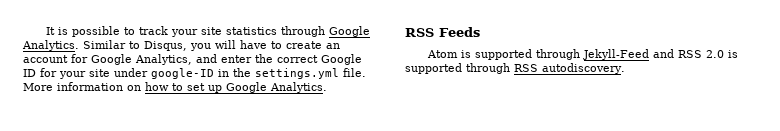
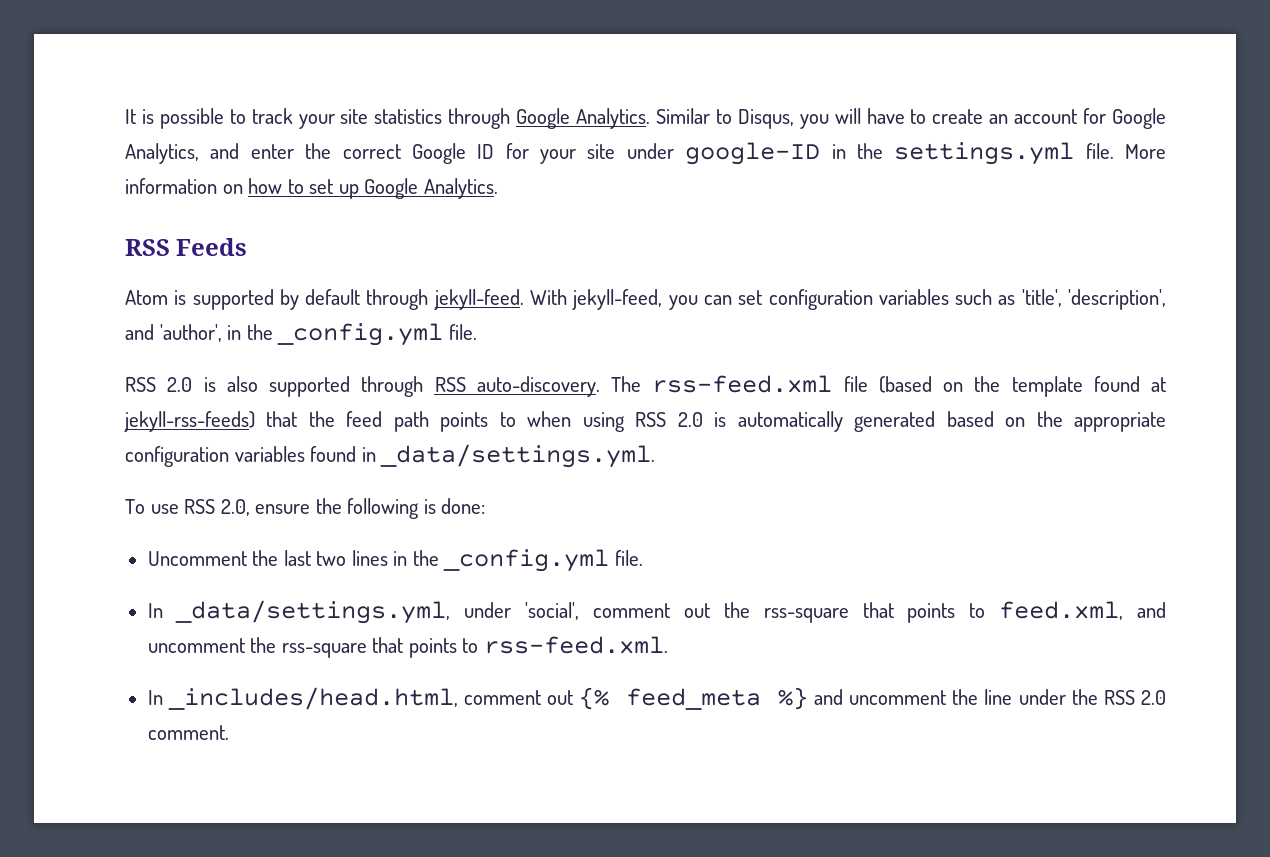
- Atom is supported through Jekyll-Feed and RSS 2.0 is supported through RSS autodiscovery.
+ Atom is supported by default through jekyll-feed. With jekyll-feed, you can set configuration variables such as 'title', 'description', and 'author', in the _config.yml file.
+ RSS 2.0 is also supported through RSS auto-discovery. The rss-feed.xml file (based on the template found at jekyll-rss-feeds) that the feed path points to when using RSS 2.0 is automatically generated based on the appropriate configuration variables found in _data/settings.yml.
+ To use RSS 2.0, ensure the following is done:
+ Uncomment the last two lines in the _config.yml file.
+ In _data/settings.yml, under 'social', comment out the rss-square that points to feed.xml, and uncomment the rss-square that points to rss-feed.xml.
+ In _includes/head.html, comment out {% feed_meta %} and uncomment the line under the RSS 2.0 comment.

